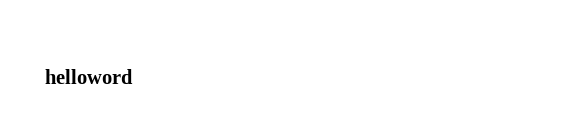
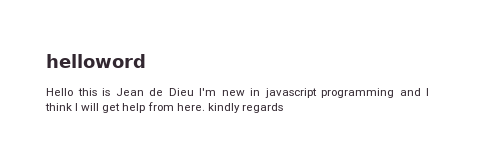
+ Hello this is Jean de Dieu I'm new in javascript programming and I think I will get help from here. kindly regards

